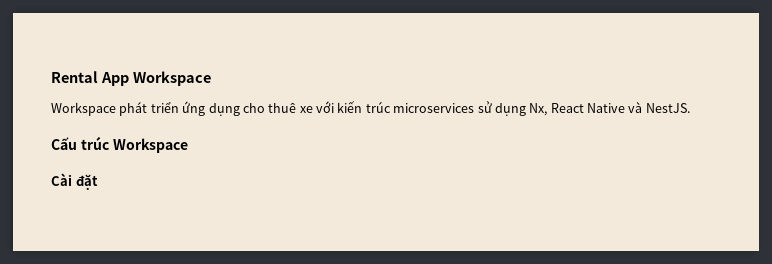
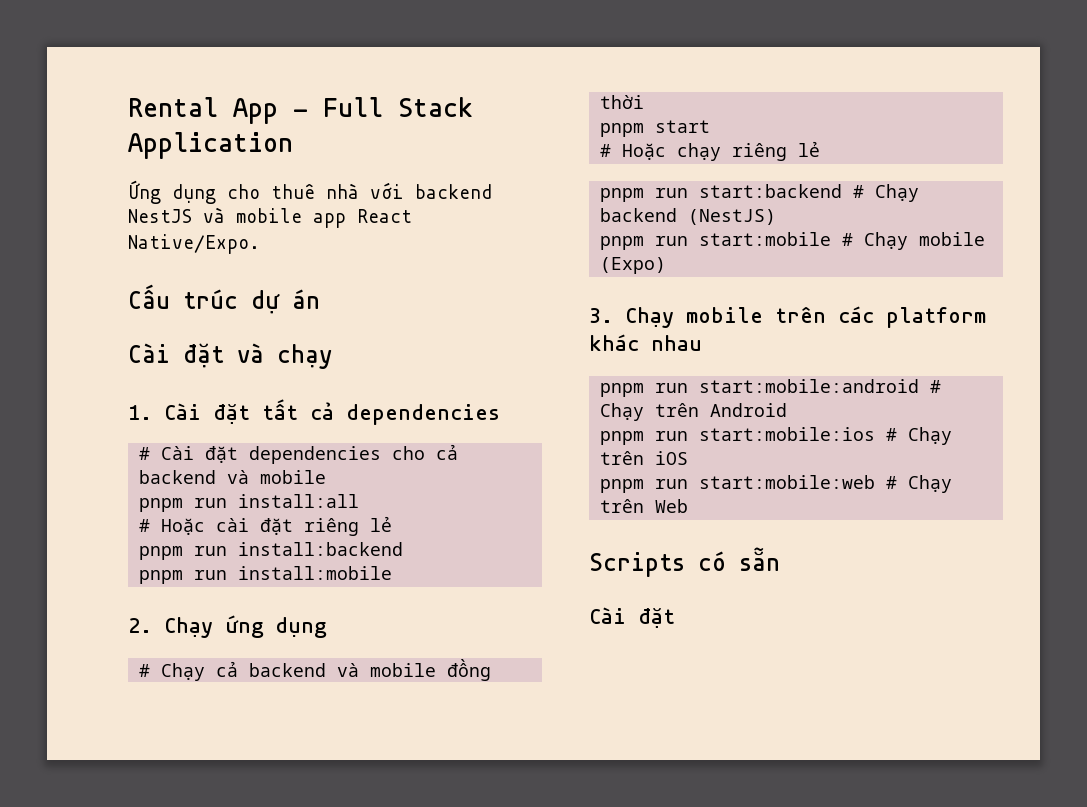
- Rental App Workspace
- Workspace phát triển ứng dụng cho thuê xe với kiến trúc microservices sử dụng Nx, React Native và NestJS.
- Cấu trúc Workspace
+ Rental App - Full Stack Application
+ Ứng dụng cho thuê nhà với backend NestJS và mobile app React Native/Expo.
+ Cấu trúc dự án
+ Cài đặt và chạy
+ 1. Cài đặt tất cả dependencies
+ # Cài đặt dependencies cho cả backend và mobile
+ pnpm run install:all
+ # Hoặc cài đặt riêng lẻ
+ pnpm run install:backend
+ pnpm run install:mobile
+ 2. Chạy ứng dụng
+ # Chạy cả backend và mobile đồng thời
+ pnpm start
+ # Hoặc chạy riêng lẻ
+ pnpm run start:backend # Chạy backend (NestJS)
+ pnpm run start:mobile # Chạy mobile (Expo)
+ 3. Chạy mobile trên các platform khác nhau
+ pnpm run start:mobile:android # Chạy trên Android
+ pnpm run start:mobile:ios # Chạy trên iOS
+ pnpm run start:mobile:web # Chạy trên Web
+ Scripts có sẵn

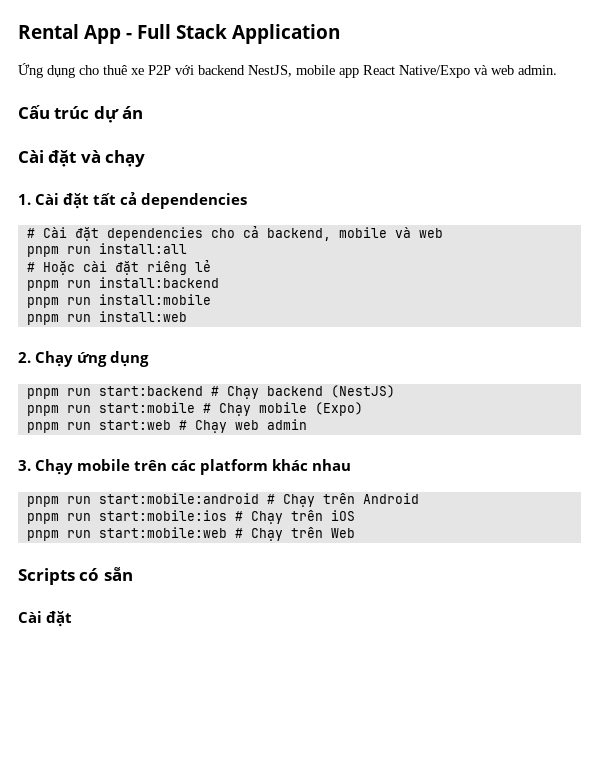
- Ứng dụng cho thuê nhà với backend NestJS và mobile app React Native/Expo.
+ Ứng dụng cho thuê xe P2P với backend NestJS, mobile app React Native/Expo và web admin.
- # Cài đặt dependencies cho cả backend và mobile
+ # Cài đặt dependencies cho cả backend, mobile và web
+ pnpm run install:web
- # Chạy cả backend và mobile đồng thời
- pnpm start
- # Hoặc chạy riêng lẻ
+ pnpm run start:web # Chạy web admin

